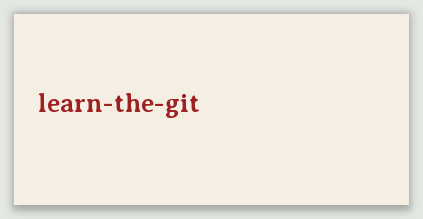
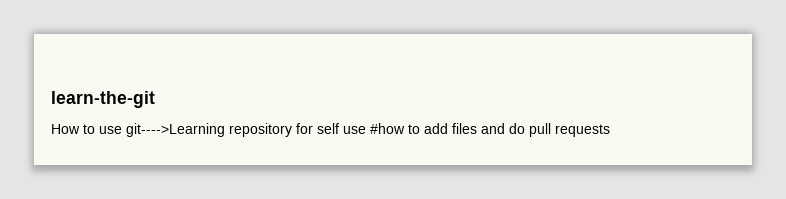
+ How to use git---->Learning repository for self use #how to add files and do pull requests

